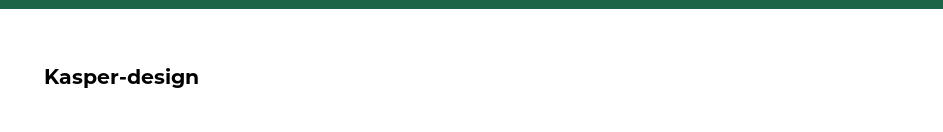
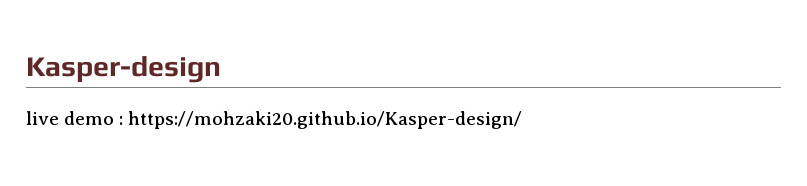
+ live demo : https://mohzaki20.github.io/Kasper-design/

